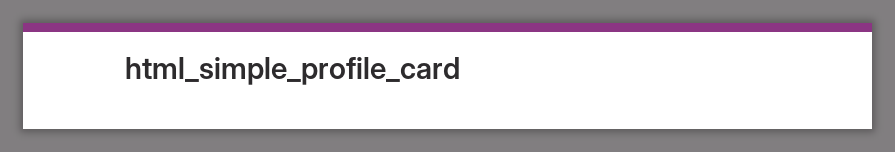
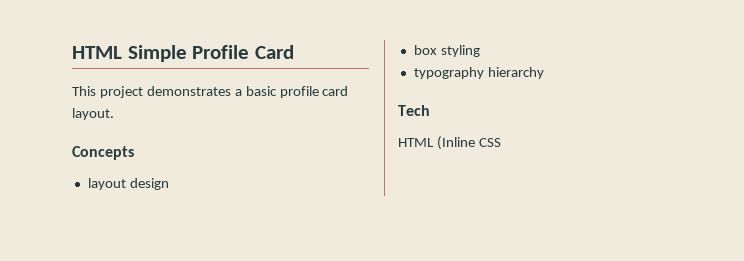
- html_simple_profile_card
+ HTML Simple Profile Card
+ This project demonstrates a basic profile card layout.
+ Concepts
+ layout design
+ box styling
+ typography hierarchy
+ Tech
+ HTML (Inline CSS

